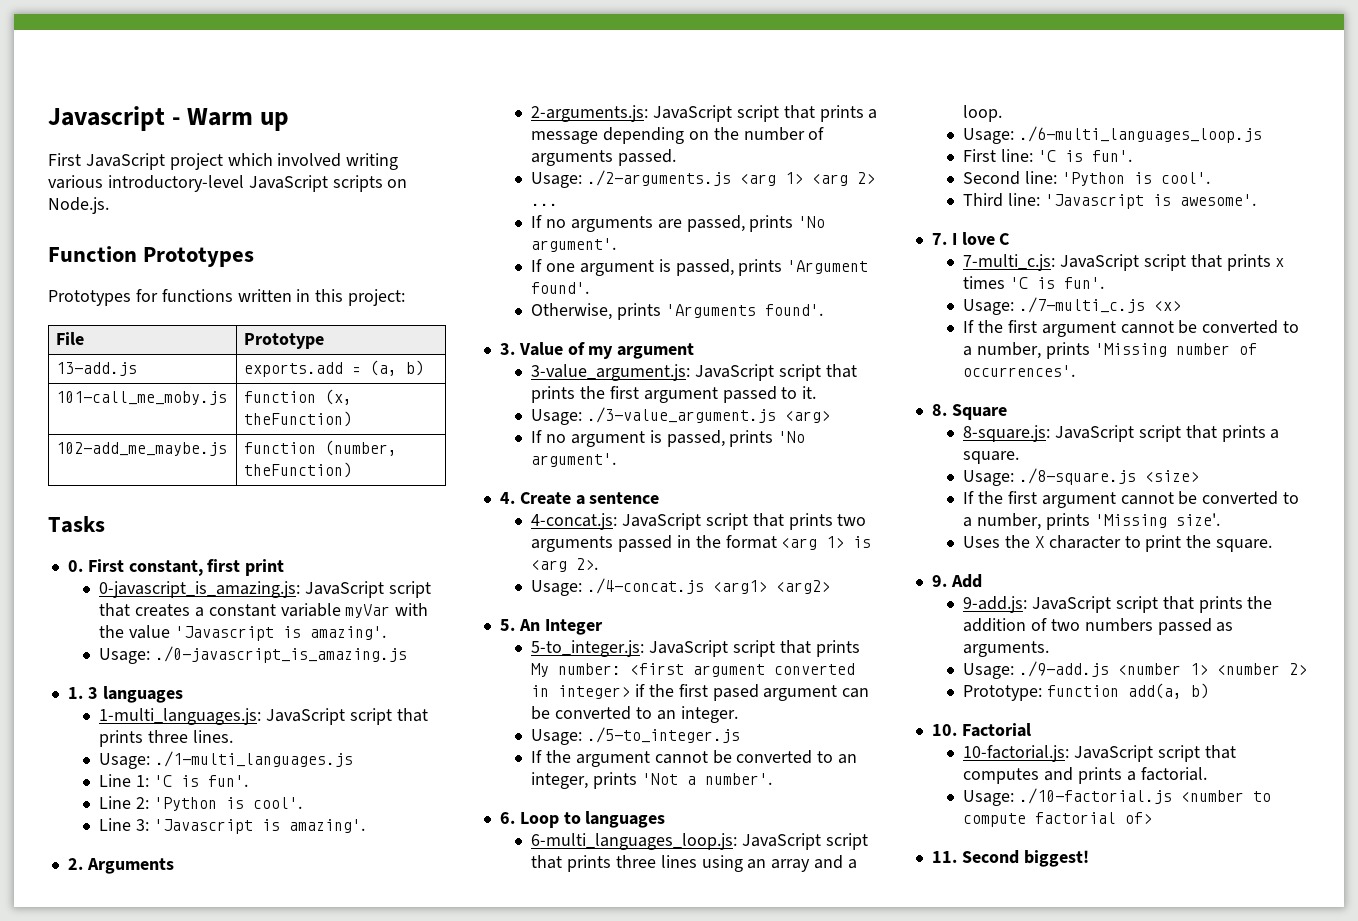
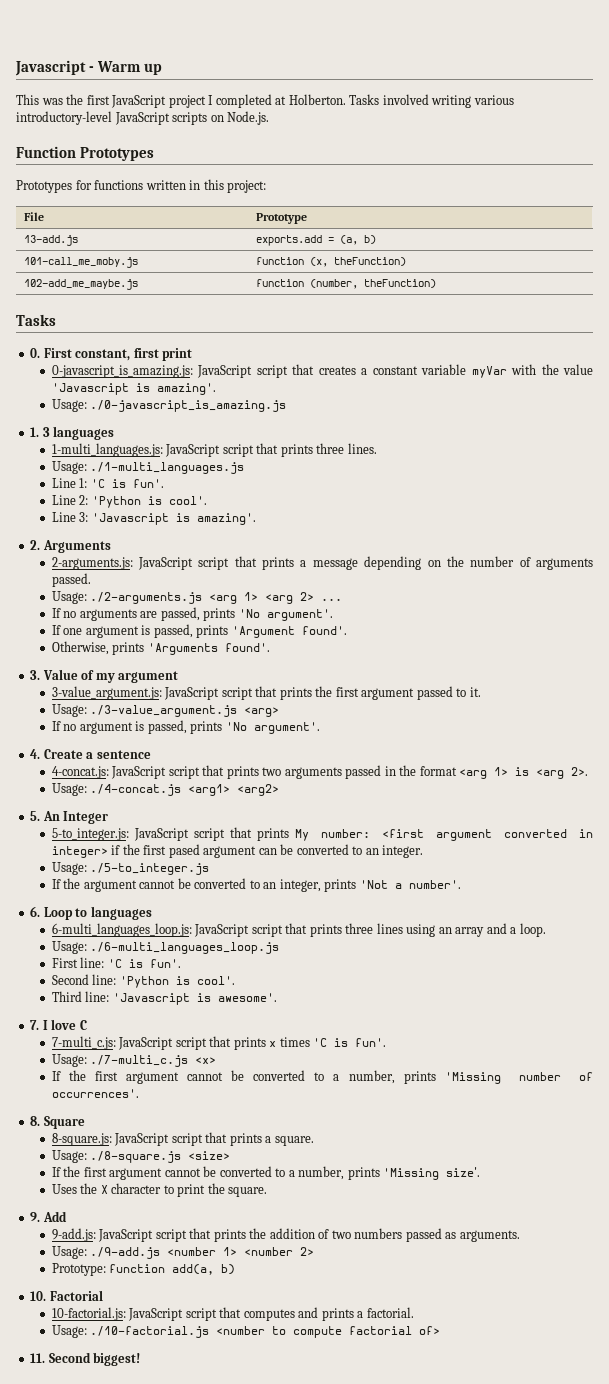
- First JavaScript project which involved writing various introductory-level JavaScript scripts on Node.js.
+ This was the first JavaScript project I completed at Holberton. Tasks involved writing various introductory-level JavaScript scripts on Node.js.

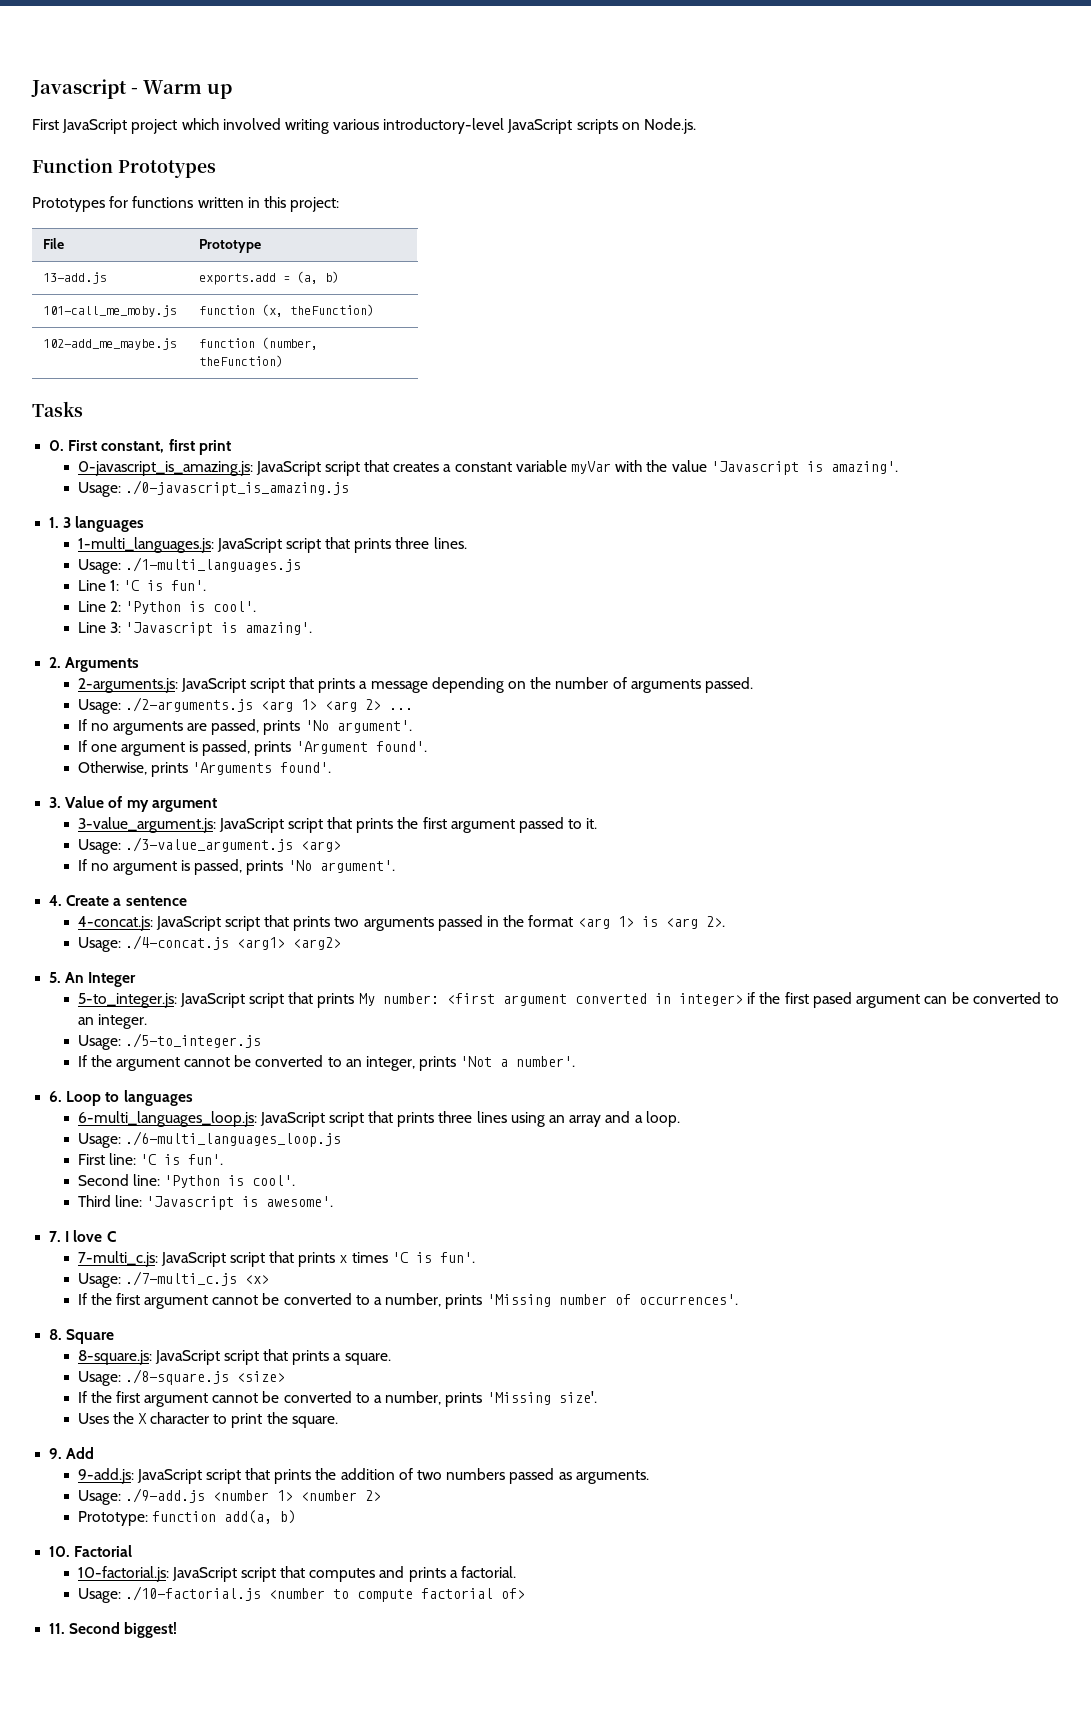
- This was the first JavaScript project I completed at Holberton. Tasks involved writing various introductory-level JavaScript scripts on Node.js.
+ First JavaScript project which involved writing various introductory-level JavaScript scripts on Node.js.

